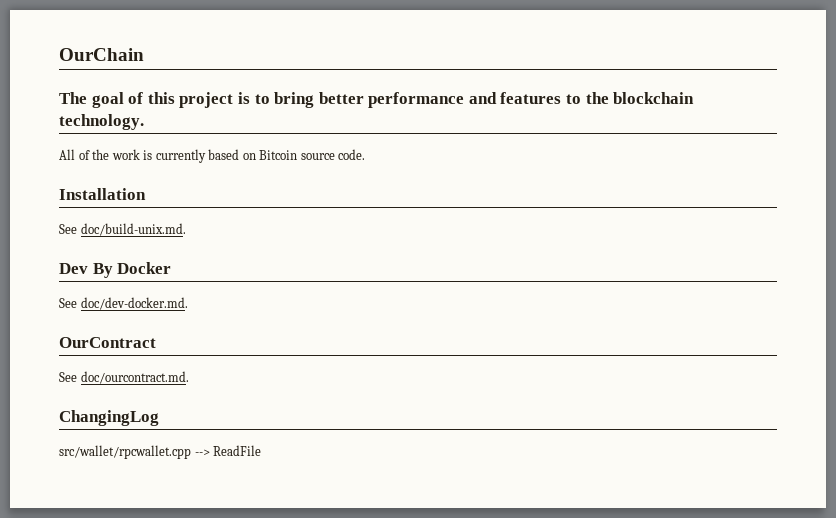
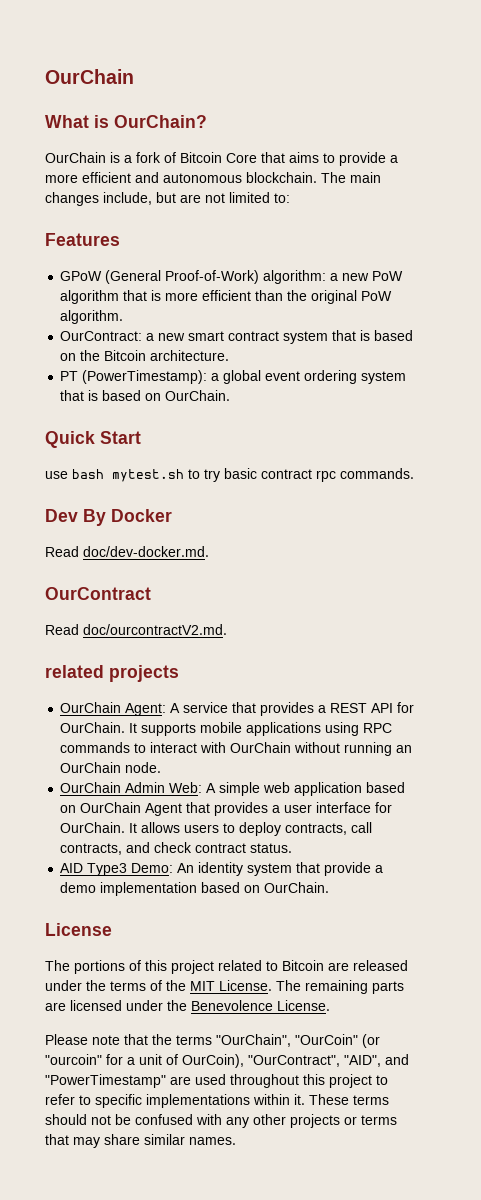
- The goal of this project is to bring better performance and features to the blockchain technology.
- All of the work is currently based on Bitcoin source code.
- Installation
- See doc/build-unix.md.
+ What is OurChain?
+ OurChain is a fork of Bitcoin Core that aims to provide a more efficient and autonomous blockchain. The main changes include, but are not limited to:
+ Features
+ GPoW (General Proof-of-Work) algorithm: a new PoW algorithm that is more efficient than the original PoW algorithm.
+ OurContract: a new smart contract system that is based on the Bitcoin architecture.
+ PT (PowerTimestamp): a global event ordering system that is based on OurChain.
+ Quick Start
+ use bash mytest.sh to try basic contract rpc commands.
- See doc/dev-docker.md.
+ Read doc/dev-docker.md.
- See doc/ourcontract.md.
- ChangingLog
- src/wallet/rpcwallet.cpp --> ReadFile
+ Read doc/ourcontractV2.md.
+ related projects
+ OurChain Agent: A service that provides a REST API for OurChain. It supports mobile applications using RPC commands to interact with OurChain without running an OurChain node.
+ OurChain Admin Web: A simple web application based on OurChain Agent that provides a user interface for OurChain. It allows users to deploy contracts, call contracts, and check contract status.
+ AID Type3 Demo: An identity system that provide a demo implementation based on OurChain.
+ License
+ The portions of this project related to Bitcoin are released under the terms of the MIT License. The remaining parts are licensed under the Benevolence License.
+ Please note that the terms "OurChain", "OurCoin" (or "ourcoin" for a unit of OurCoin), "OurContract", "AID", and "PowerTimestamp" are used throughout this project to refer to specific implementations within it. These terms should not be confused with any other projects or terms that may share similar names.

